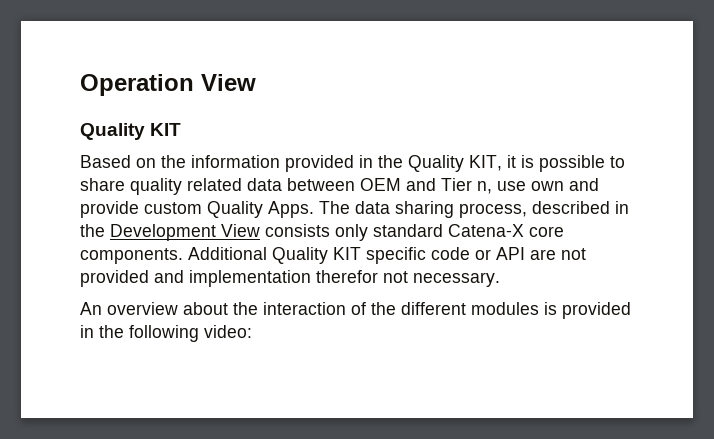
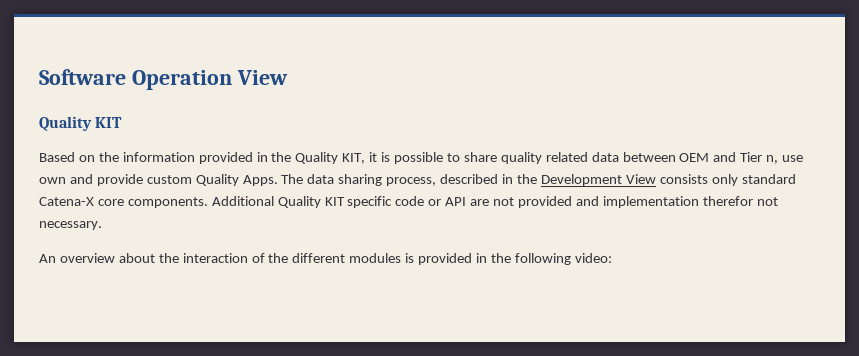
- Operation View
+ Software Operation View

